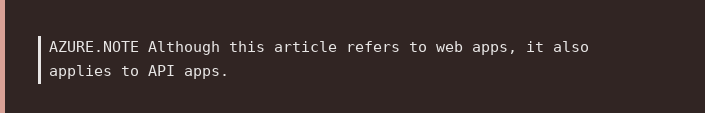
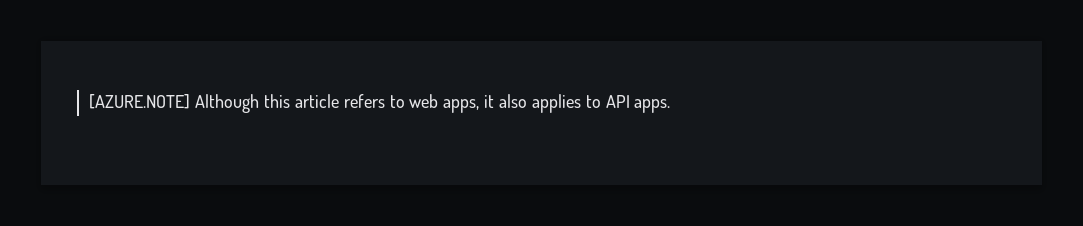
- AZURE.NOTE Although this article refers to web apps, it also applies to API apps.
+ [AZURE.NOTE] Although this article refers to web apps, it also applies to API apps.

